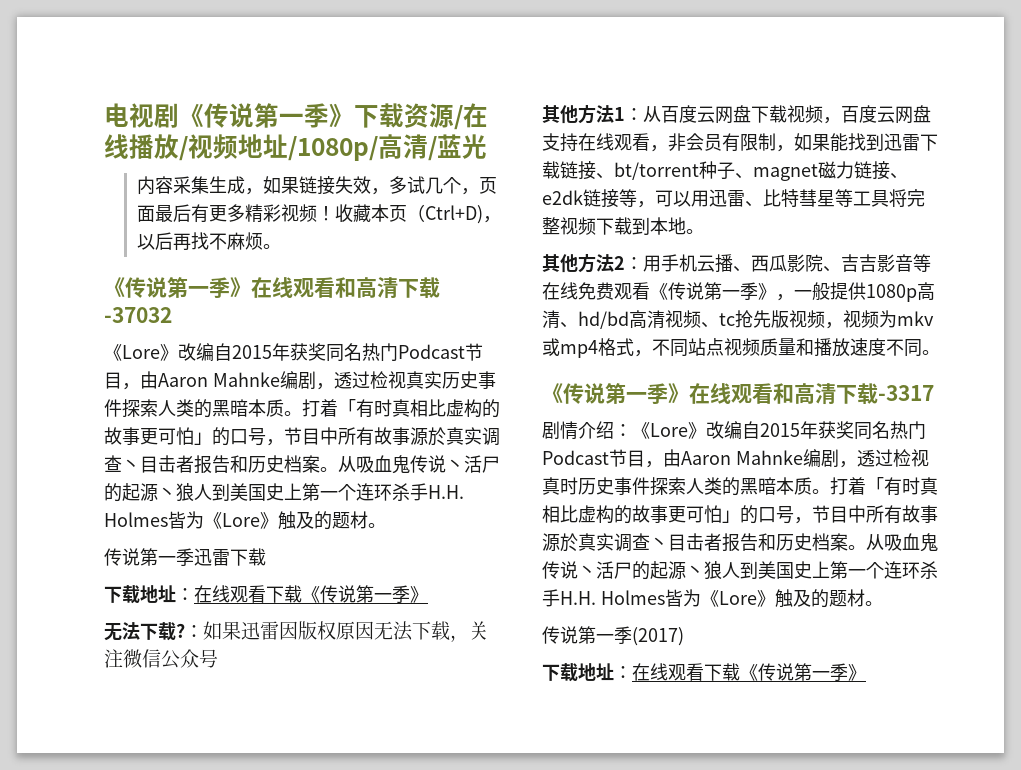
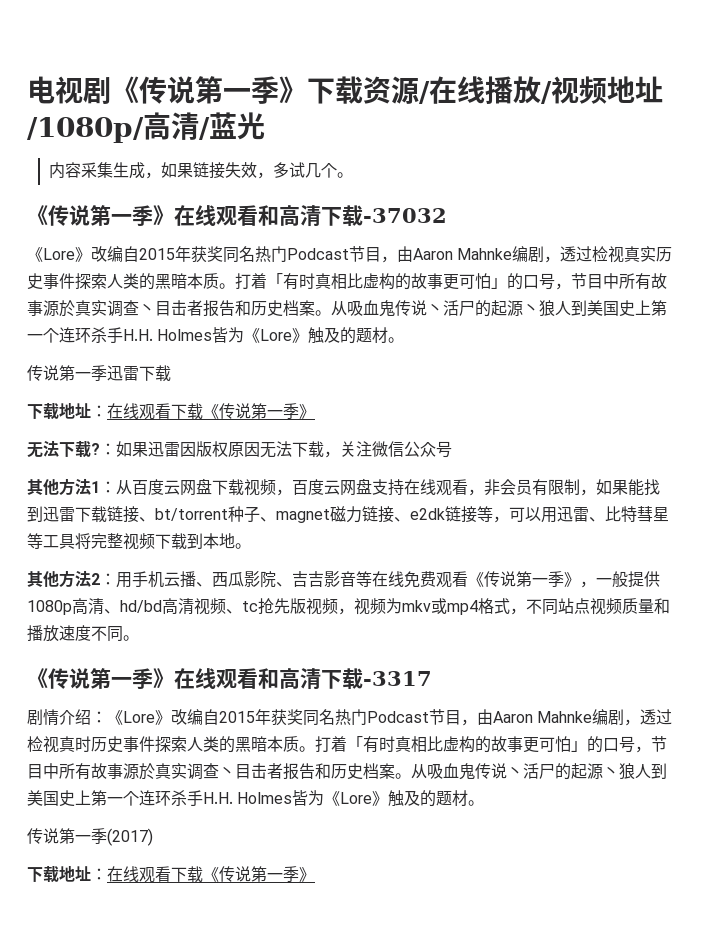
- 内容采集生成，如果链接失效，多试几个，页面最后有更多精彩视频！收藏本页（Ctrl+D)，以后再找不麻烦。
+ 内容采集生成，如果链接失效，多试几个。

